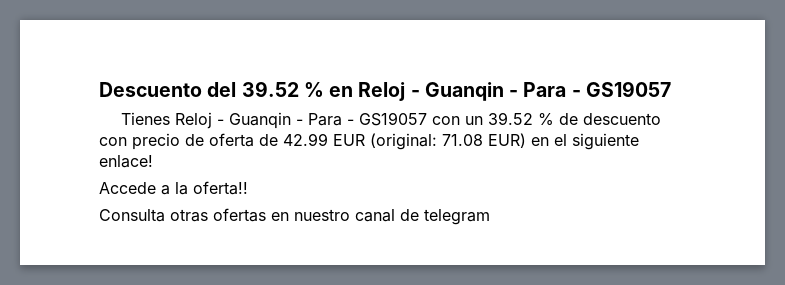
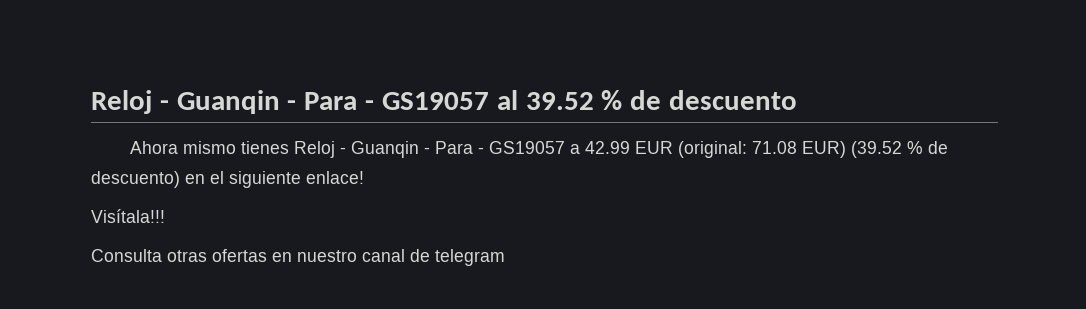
- Descuento del 39.52 % en Reloj - Guanqin - Para - GS19057
- Tienes Reloj - Guanqin - Para - GS19057 con un 39.52 % de descuento con precio de oferta de 42.99 EUR (original: 71.08 EUR) en el siguiente enlace!
+ Reloj - Guanqin - Para - GS19057 al 39.52 % de descuento
+ Ahora mismo tienes Reloj - Guanqin - Para - GS19057 a 42.99 EUR (original: 71.08 EUR) (39.52 % de descuento) en el siguiente enlace!
- Accede a la oferta!!
+ Visítala!!!

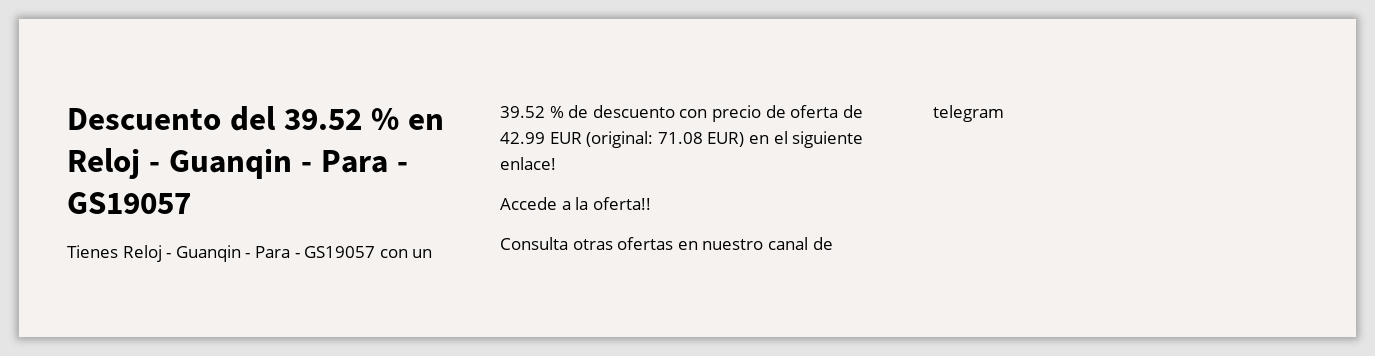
- Reloj - Guanqin - Para - GS19057 al 39.52 % de descuento
- Ahora mismo tienes Reloj - Guanqin - Para - GS19057 a 42.99 EUR (original: 71.08 EUR) (39.52 % de descuento) en el siguiente enlace!
+ Descuento del 39.52 % en Reloj - Guanqin - Para - GS19057
+ Tienes Reloj - Guanqin - Para - GS19057 con un 39.52 % de descuento con precio de oferta de 42.99 EUR (original: 71.08 EUR) en el siguiente enlace!
- Visítala!!!
+ Accede a la oferta!!

